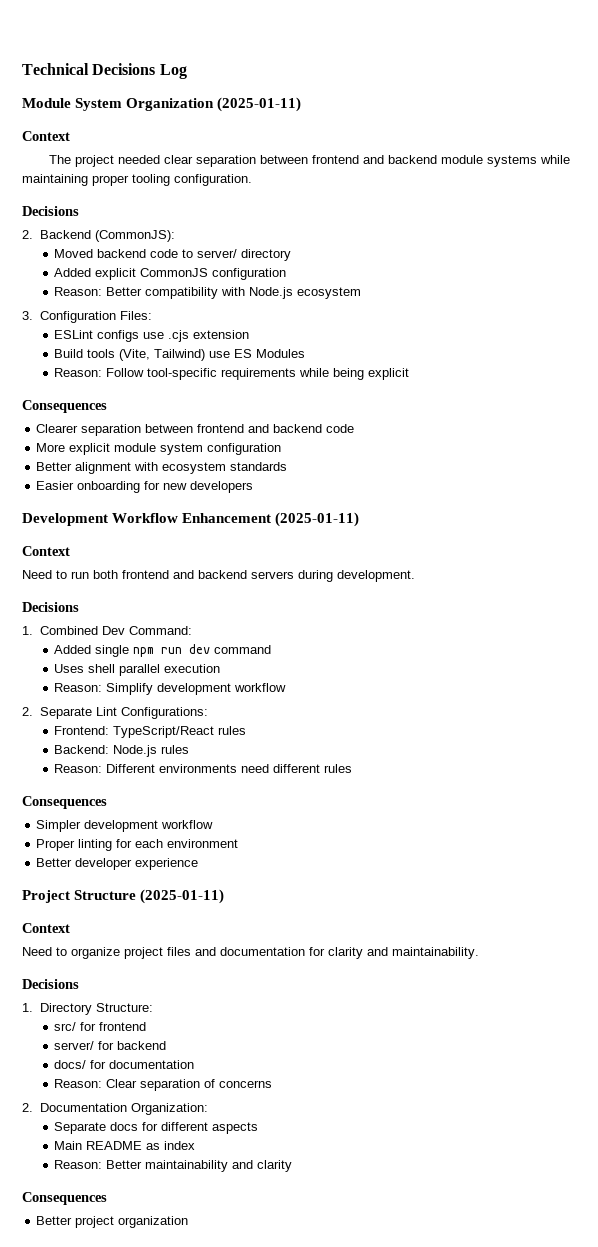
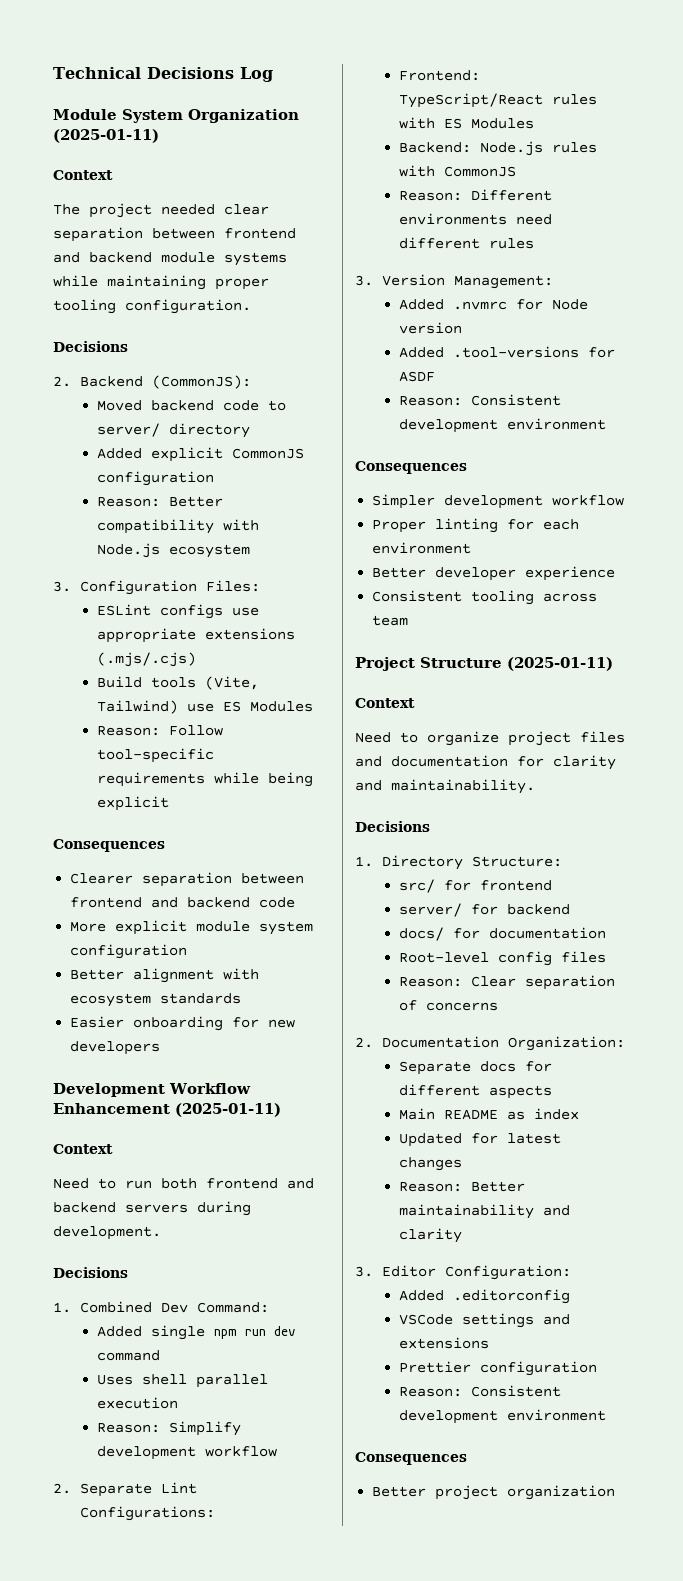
- ESLint configs use .cjs extension
+ ESLint configs use appropriate extensions (.mjs/.cjs)
- Frontend: TypeScript/React rules
+ Frontend: TypeScript/React rules with ES Modules
- Backend: Node.js rules
+ Backend: Node.js rules with CommonJS
+ 3. Version Management:
+ Added .nvmrc for Node version
+ Added .tool-versions for ASDF
+ Reason: Consistent development environment
+ Consistent tooling across team
+ Root-level config files
+ Updated for latest changes
+ 3. Editor Configuration:
+ Added .editorconfig
+ VSCode settings and extensions
+ Prettier configuration
+ Reason: Consistent development environment

